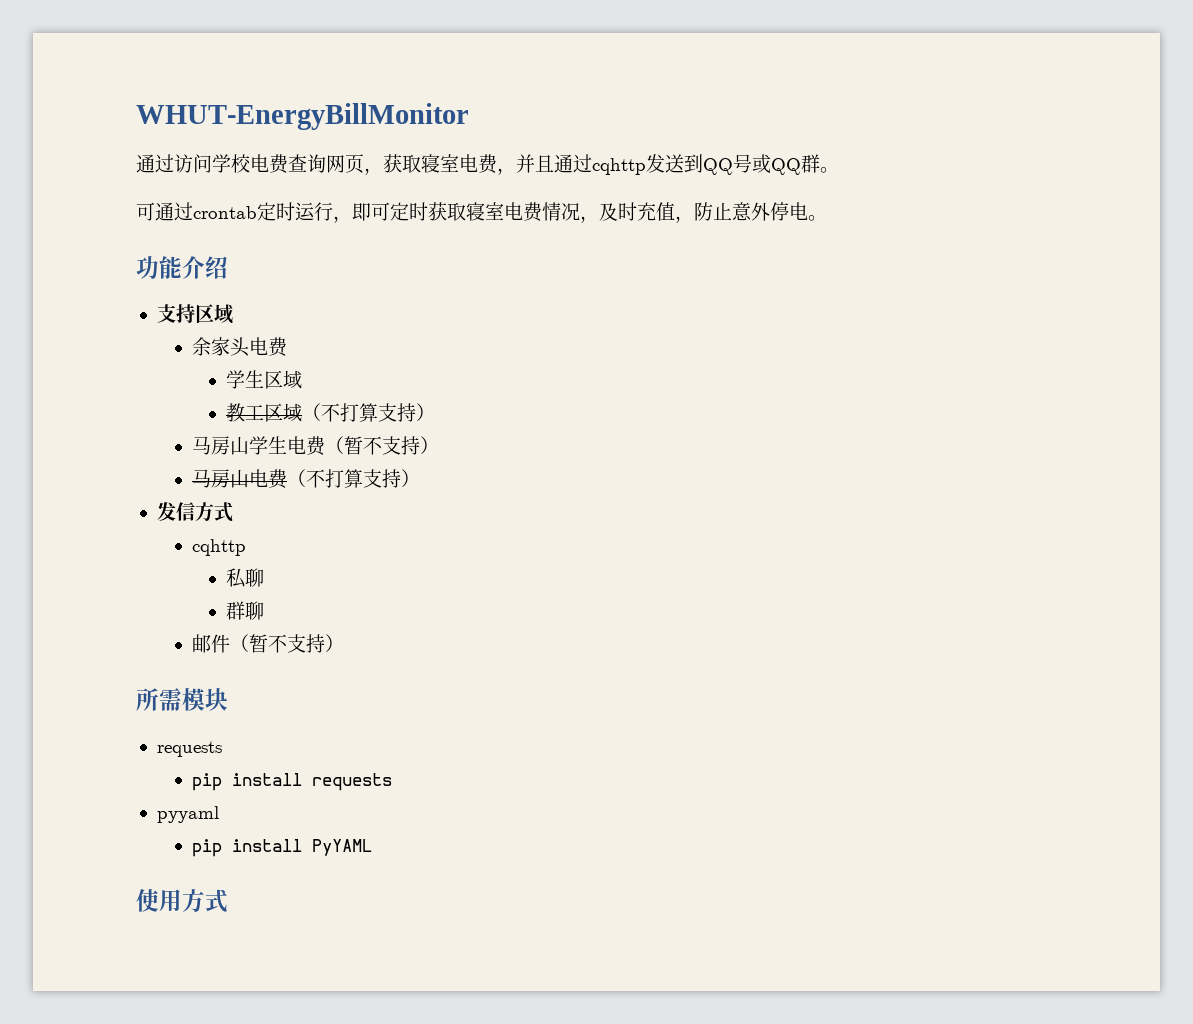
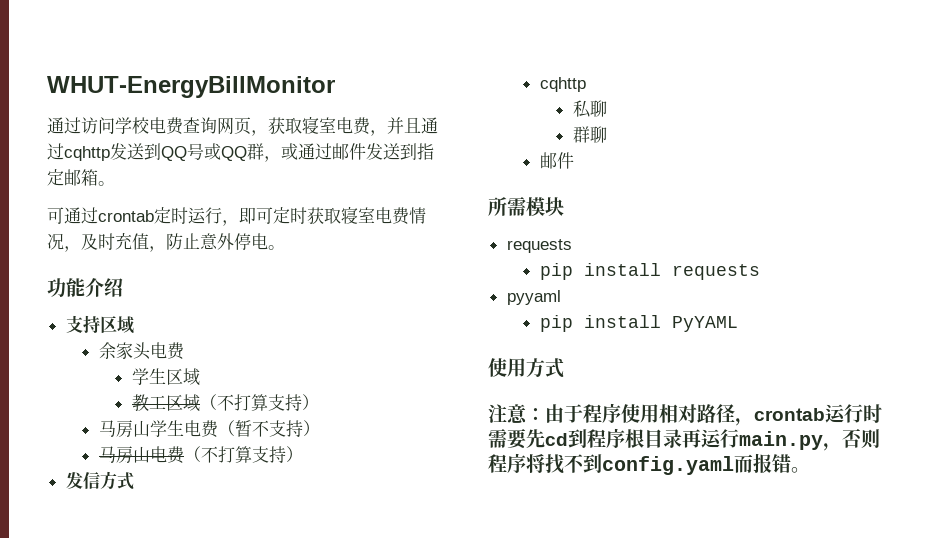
- 通过访问学校电费查询网页，获取寝室电费，并且通过cqhttp发送到QQ号或QQ群。
+ 通过访问学校电费查询网页，获取寝室电费，并且通过cqhttp发送到QQ号或QQ群，或通过邮件发送到指定邮箱。
  群聊
- 邮件（暂不支持）
+ 邮件
+ 注意：由于程序使用相对路径，crontab运行时需要先cd到程序根目录再运行main.py，否则程序将找不到config.yaml而报错。

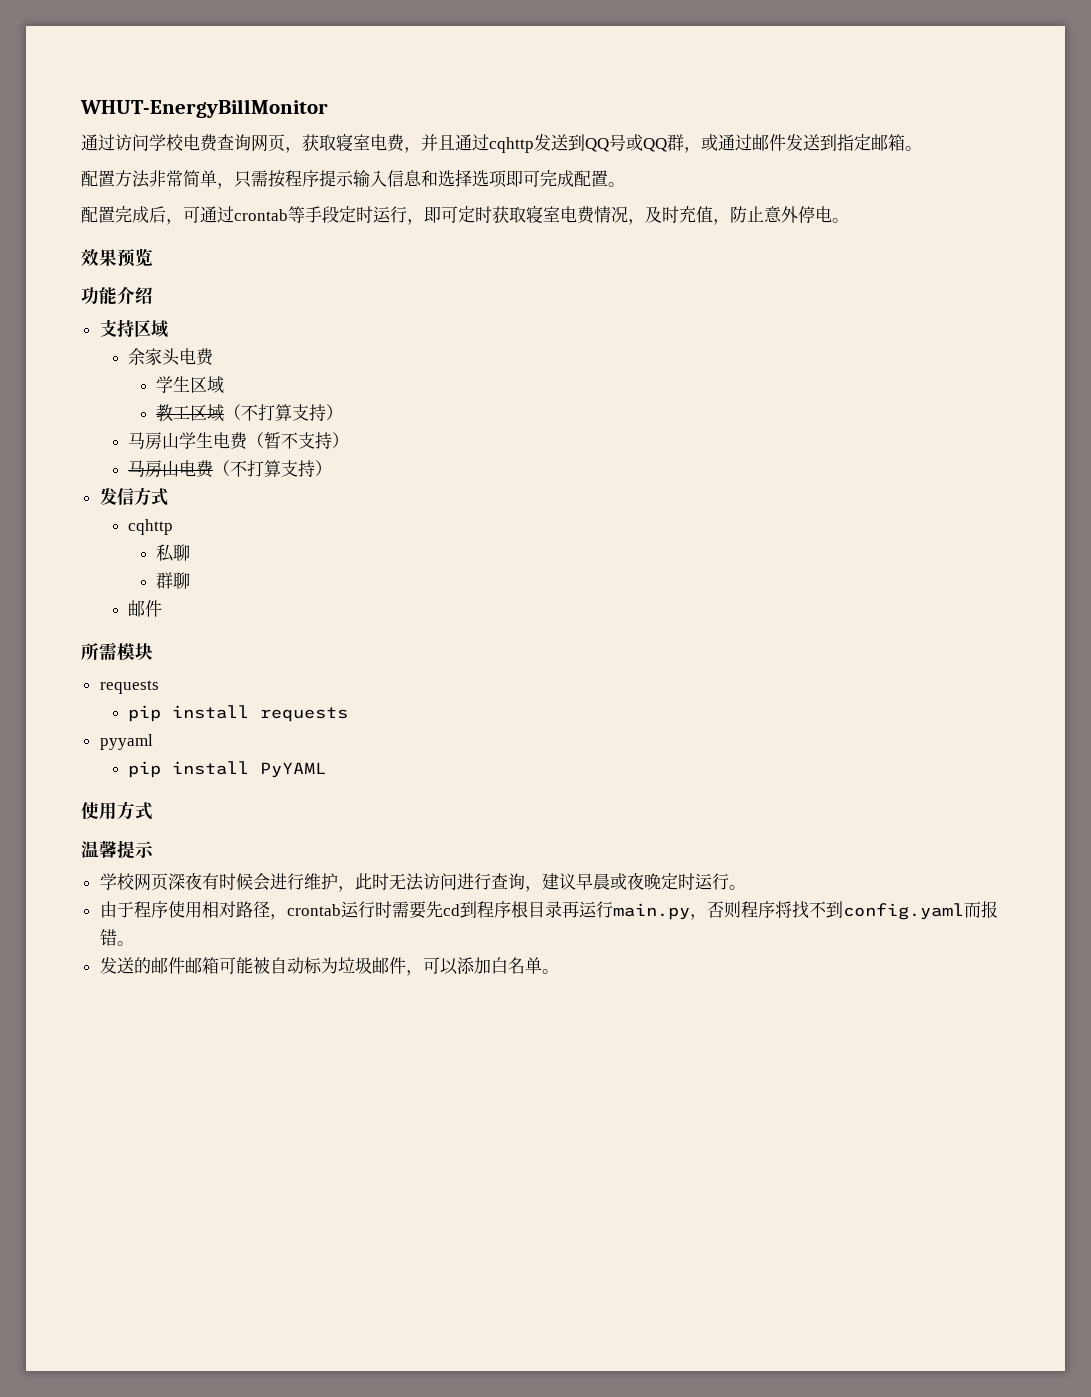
- 可通过crontab定时运行，即可定时获取寝室电费情况，及时充值，防止意外停电。
+ 配置方法非常简单，只需按程序提示输入信息和选择选项即可完成配置。
+ 配置完成后，可通过crontab等手段定时运行，即可定时获取寝室电费情况，及时充值，防止意外停电。
+ 效果预览
- 注意：由于程序使用相对路径，crontab运行时需要先cd到程序根目录再运行main.py，否则程序将找不到config.yaml而报错。
+ 温馨提示
+ 学校网页深夜有时候会进行维护，此时无法访问进行查询，建议早晨或夜晚定时运行。
+ 由于程序使用相对路径，crontab运行时需要先cd到程序根目录再运行main.py，否则程序将找不到config.yaml而报错。
+ 发送的邮件邮箱可能被自动标为垃圾邮件，可以添加白名单。

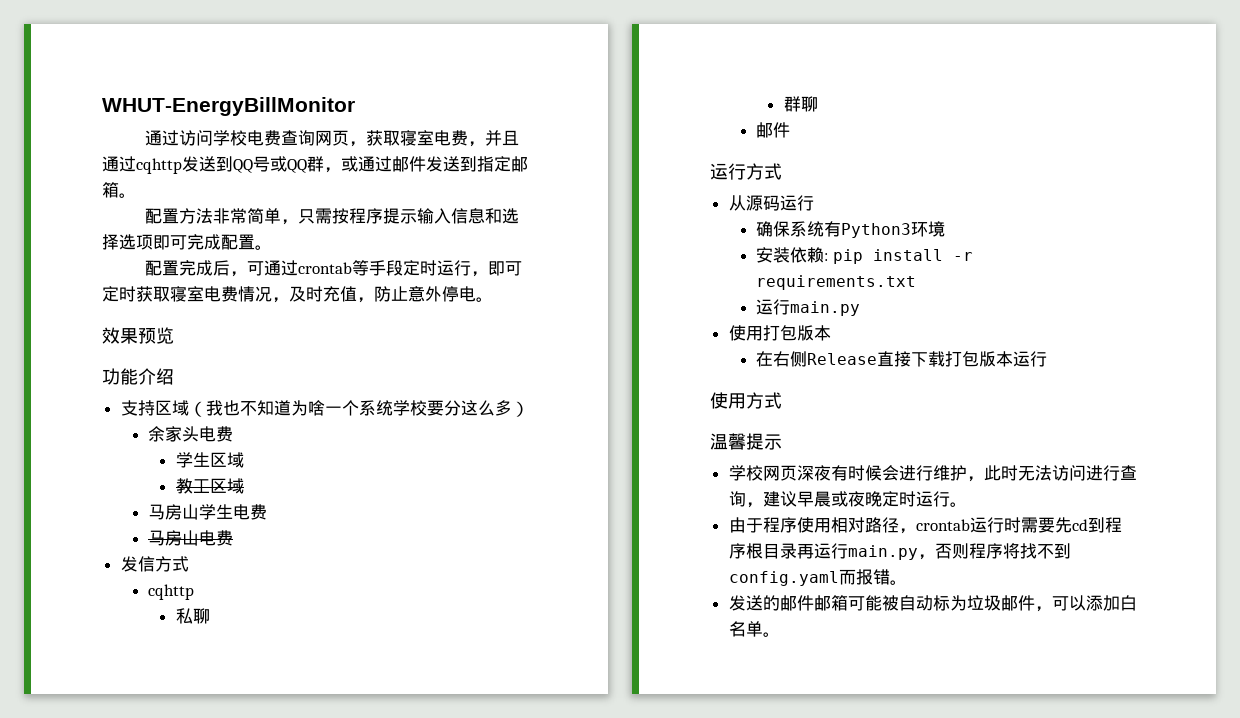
- 支持区域
+ 支持区域（我也不知道为啥一个系统学校要分这么多）
- 教工区域（不打算支持）
+ 教工区域
- 马房山学生电费（暂不支持）
+ 马房山学生电费
- 马房山电费（不打算支持）
+ 马房山电费
- 所需模块
- requests
- pip install requests
- pyyaml
- pip install PyYAML
+ 运行方式
+ 从源码运行
+ 确保系统有Python3环境
+ 安装依赖: pip install -r requirements.txt
+ 运行main.py
+ 使用打包版本
+ 在右侧Release直接下载打包版本运行

